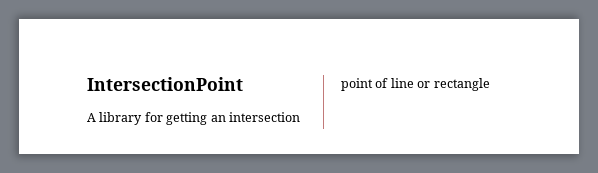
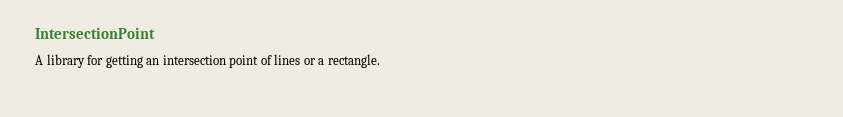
- A library for getting an intersection point of line or rectangle
+ A library for getting an intersection point of lines or a rectangle.

